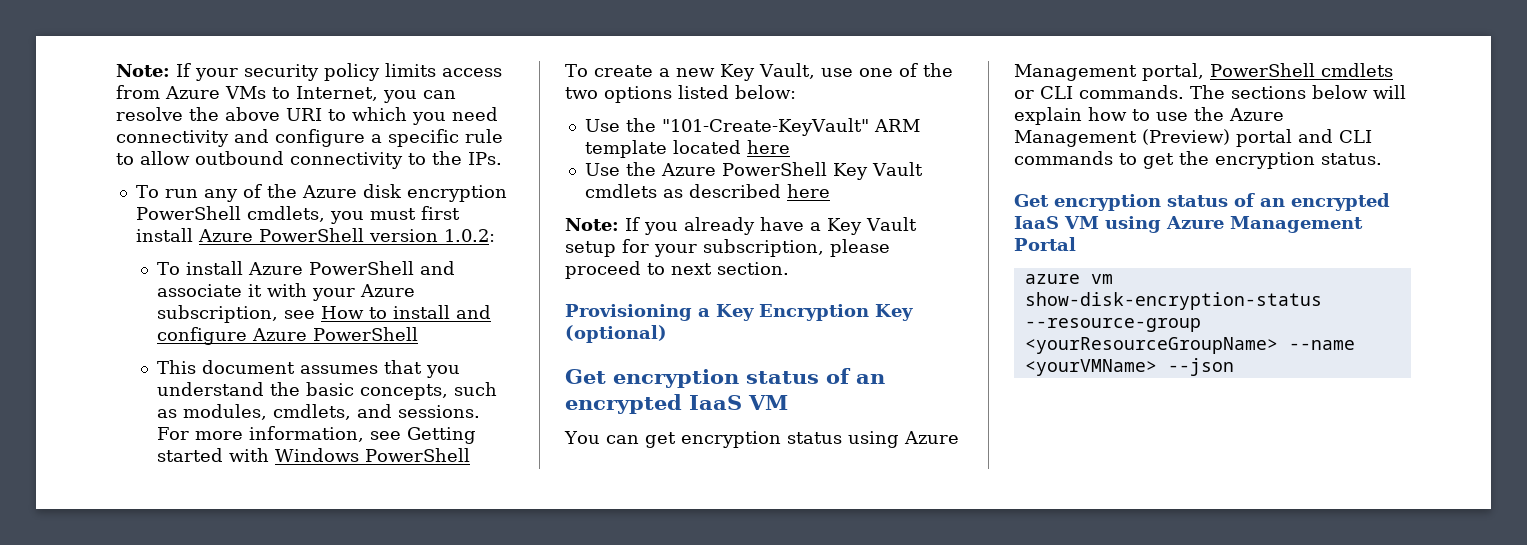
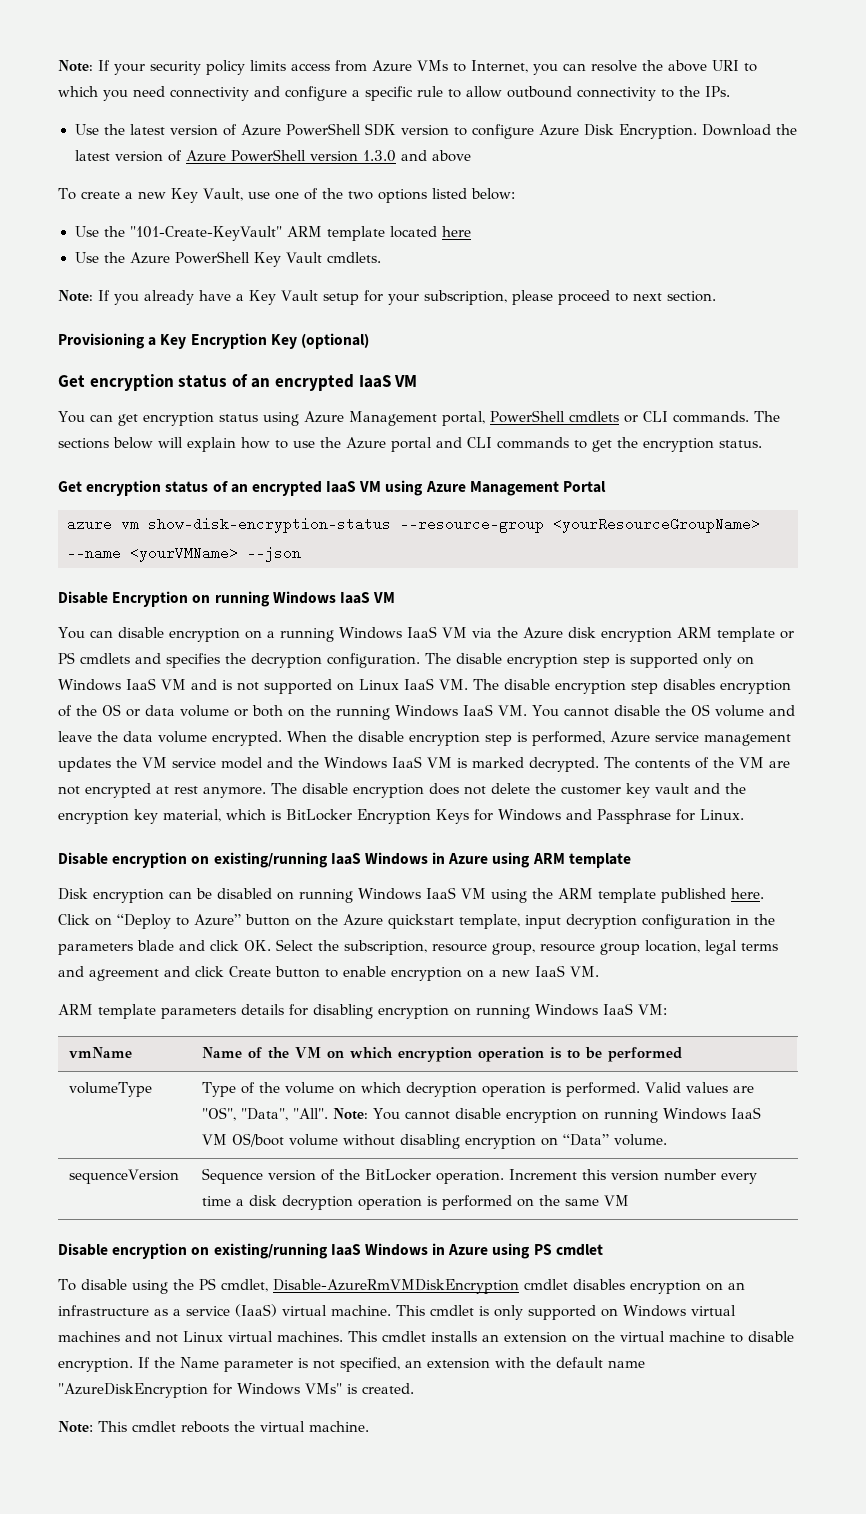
- To run any of the Azure disk encryption PowerShell cmdlets, you must first install Azure PowerShell version 1.0.2:
- To install Azure PowerShell and associate it with your Azure subscription, see How to install and configure Azure PowerShell
- This document assumes that you understand the basic concepts, such as modules, cmdlets, and sessions. For more information, see Getting started with Windows PowerShell
+ Use the latest version of Azure PowerShell SDK version to configure Azure Disk Encryption. Download the latest version of Azure PowerShell version 1.3.0 and above
- Use the Azure PowerShell Key Vault cmdlets as described here
+ Use the Azure PowerShell Key Vault cmdlets.
- The sections below will explain how to use the Azure Management (Preview) portal and CLI commands to get the encryption status.
+ The sections below will explain how to use the Azure portal and CLI commands to get the encryption status.
+ Disable Encryption on running Windows IaaS VM
+ You can disable encryption on a running Windows IaaS VM via the Azure disk encryption ARM template or PS cmdlets and specifies the decryption configuration. The disable encryption step is supported only on Windows IaaS VM and is not supported on Linux IaaS VM. The disable encryption step disables encryption of the OS or data volume or both on the running Windows IaaS VM. You cannot disable the OS volume and leave the data volume encrypted. When the disable encryption step is performed, Azure service management updates the VM service model and the Windows IaaS VM is marked decrypted. The contents of the VM are not encrypted at rest anymore. The disable encryption does not delete the customer key vault and the encryption key material, which is BitLocker Encryption Keys for Windows and Passphrase for Linux.
+ Disable encryption on existing/running IaaS Windows in Azure using ARM template
+ Disk encryption can be disabled on running Windows IaaS VM using the ARM template published here. Click on “Deploy to Azure” button on the Azure quickstart template, input decryption configuration in the parameters blade and click OK. Select the subscription, resource group, resource group location, legal terms and agreement and click Create button to enable encryption on a new IaaS VM.
+ ARM template parameters details for disabling encryption on running Windows IaaS VM:
+ vmName | Name of the VM on which encryption operation is to be performed
+ volumeType | Type of the volume on which decryption operation is performed. Valid values are "OS", "Data", "All". Note: You cannot disable encryption on running Windows IaaS VM OS/boot volume without disabling encryption on “Data” volume.
+ sequenceVersion | Sequence version of the BitLocker operation. Increment this version number every time a disk decryption operation is performed on the same VM
+ Disable encryption on existing/running IaaS Windows in Azure using PS cmdlet
+ To disable using the PS cmdlet, Disable-AzureRmVMDiskEncryption cmdlet disables encryption on an infrastructure as a service (IaaS) virtual machine. This cmdlet is only supported on Windows virtual machines and not Linux virtual machines. This cmdlet installs an extension on the virtual machine to disable encryption. If the Name parameter is not specified, an extension with the default name "AzureDiskEncryption for Windows VMs" is created.
+ Note: This cmdlet reboots the virtual machine.

